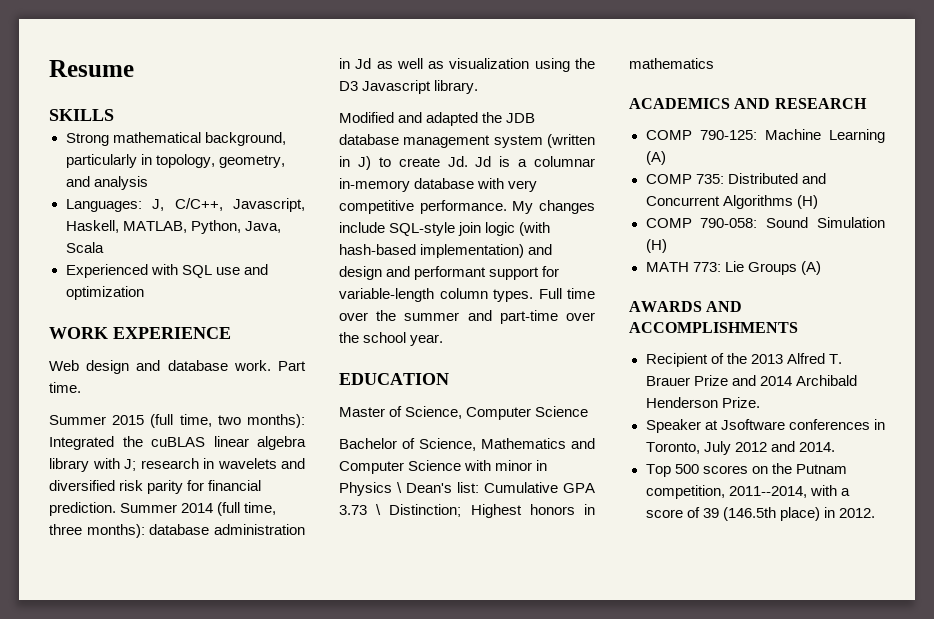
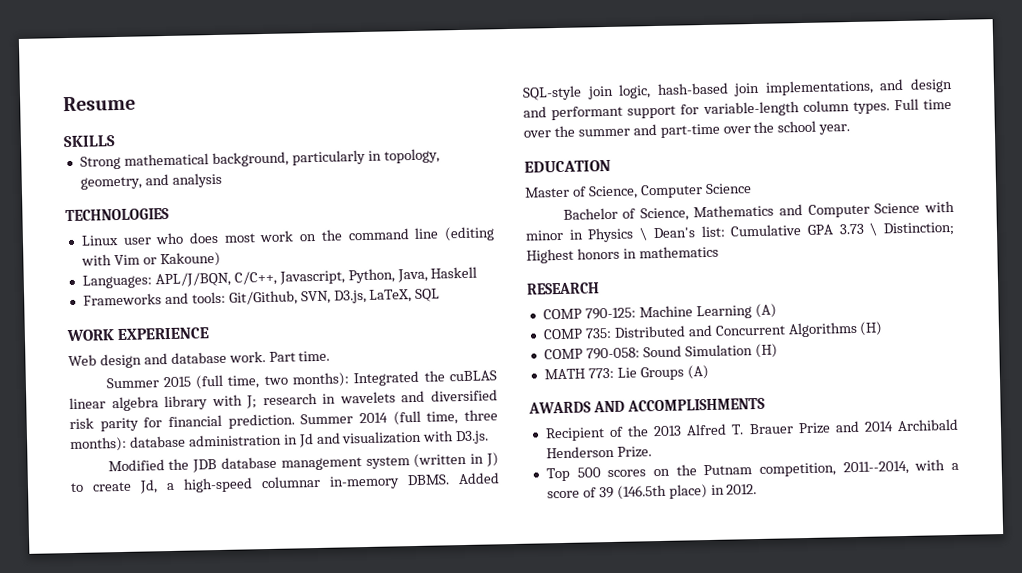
+ TECHNOLOGIES
+ Linux user who does most work on the command line (editing with Vim or Kakoune)
- Languages: J, C/C++, Javascript, Haskell, MATLAB, Python, Java, Scala
- Experienced with SQL use and optimization
+ Languages: APL/J/BQN, C/C++, Javascript, Python, Java, Haskell
+ Frameworks and tools: Git/Github, SVN, D3.js, LaTeX, SQL
- Summer 2014 (full time, three months): database administration in Jd as well as visualization using the D3 Javascript library.
+ Summer 2014 (full time, three months): database administration in Jd and visualization with D3.js.
- Modified and adapted the JDB database management system (written in J) to create Jd. Jd is a columnar in-memory database with very competitive performance. My changes include SQL-style join logic (with hash-based implementation) and design and performant support for variable-length column types.
+ Modified the JDB database management system (written in J) to create Jd, a high-speed columnar in-memory DBMS. Added SQL-style join logic, hash-based join implementations, and design and performant support for variable-length column types.
- ACADEMICS AND RESEARCH
+ RESEARCH
- Speaker at Jsoftware conferences in Toronto, July 2012 and 2014.

